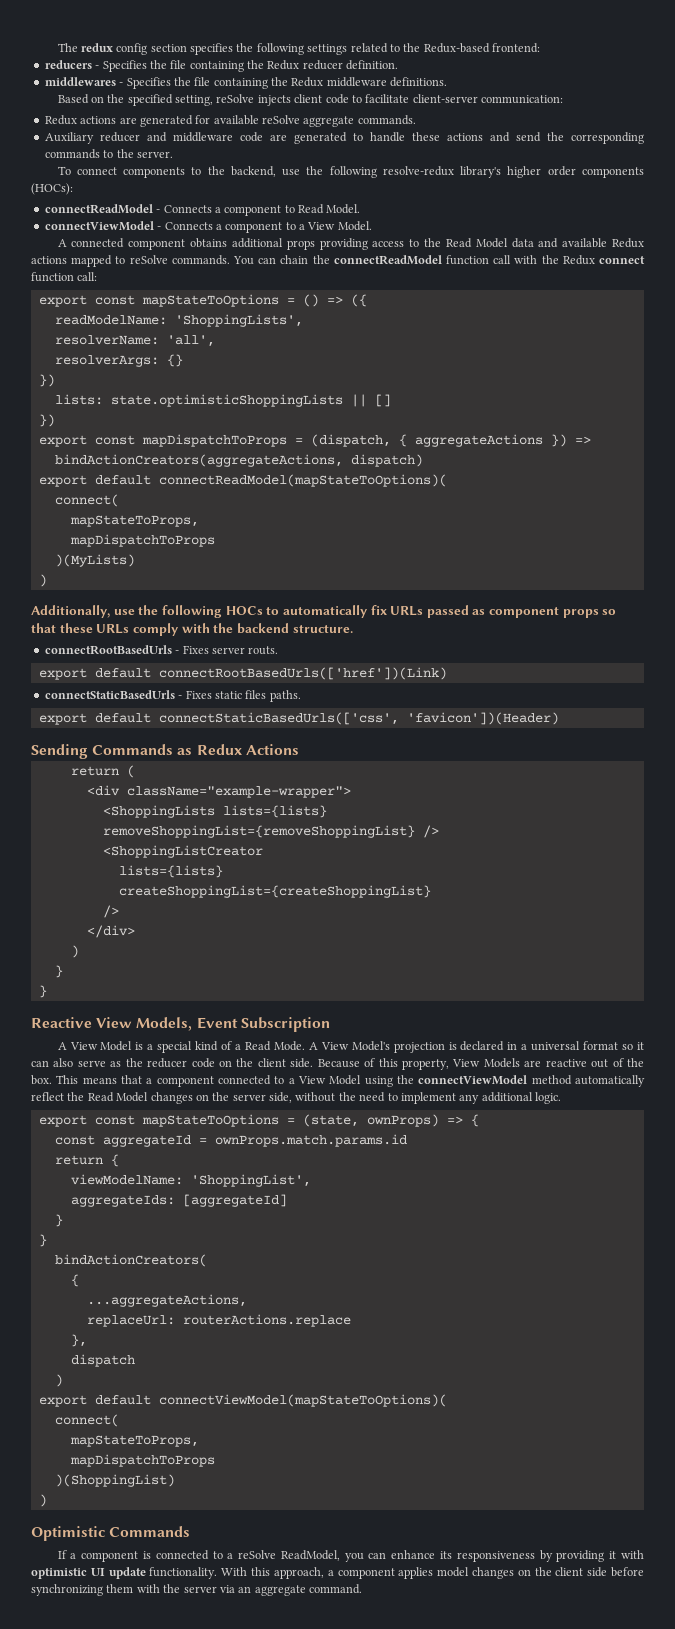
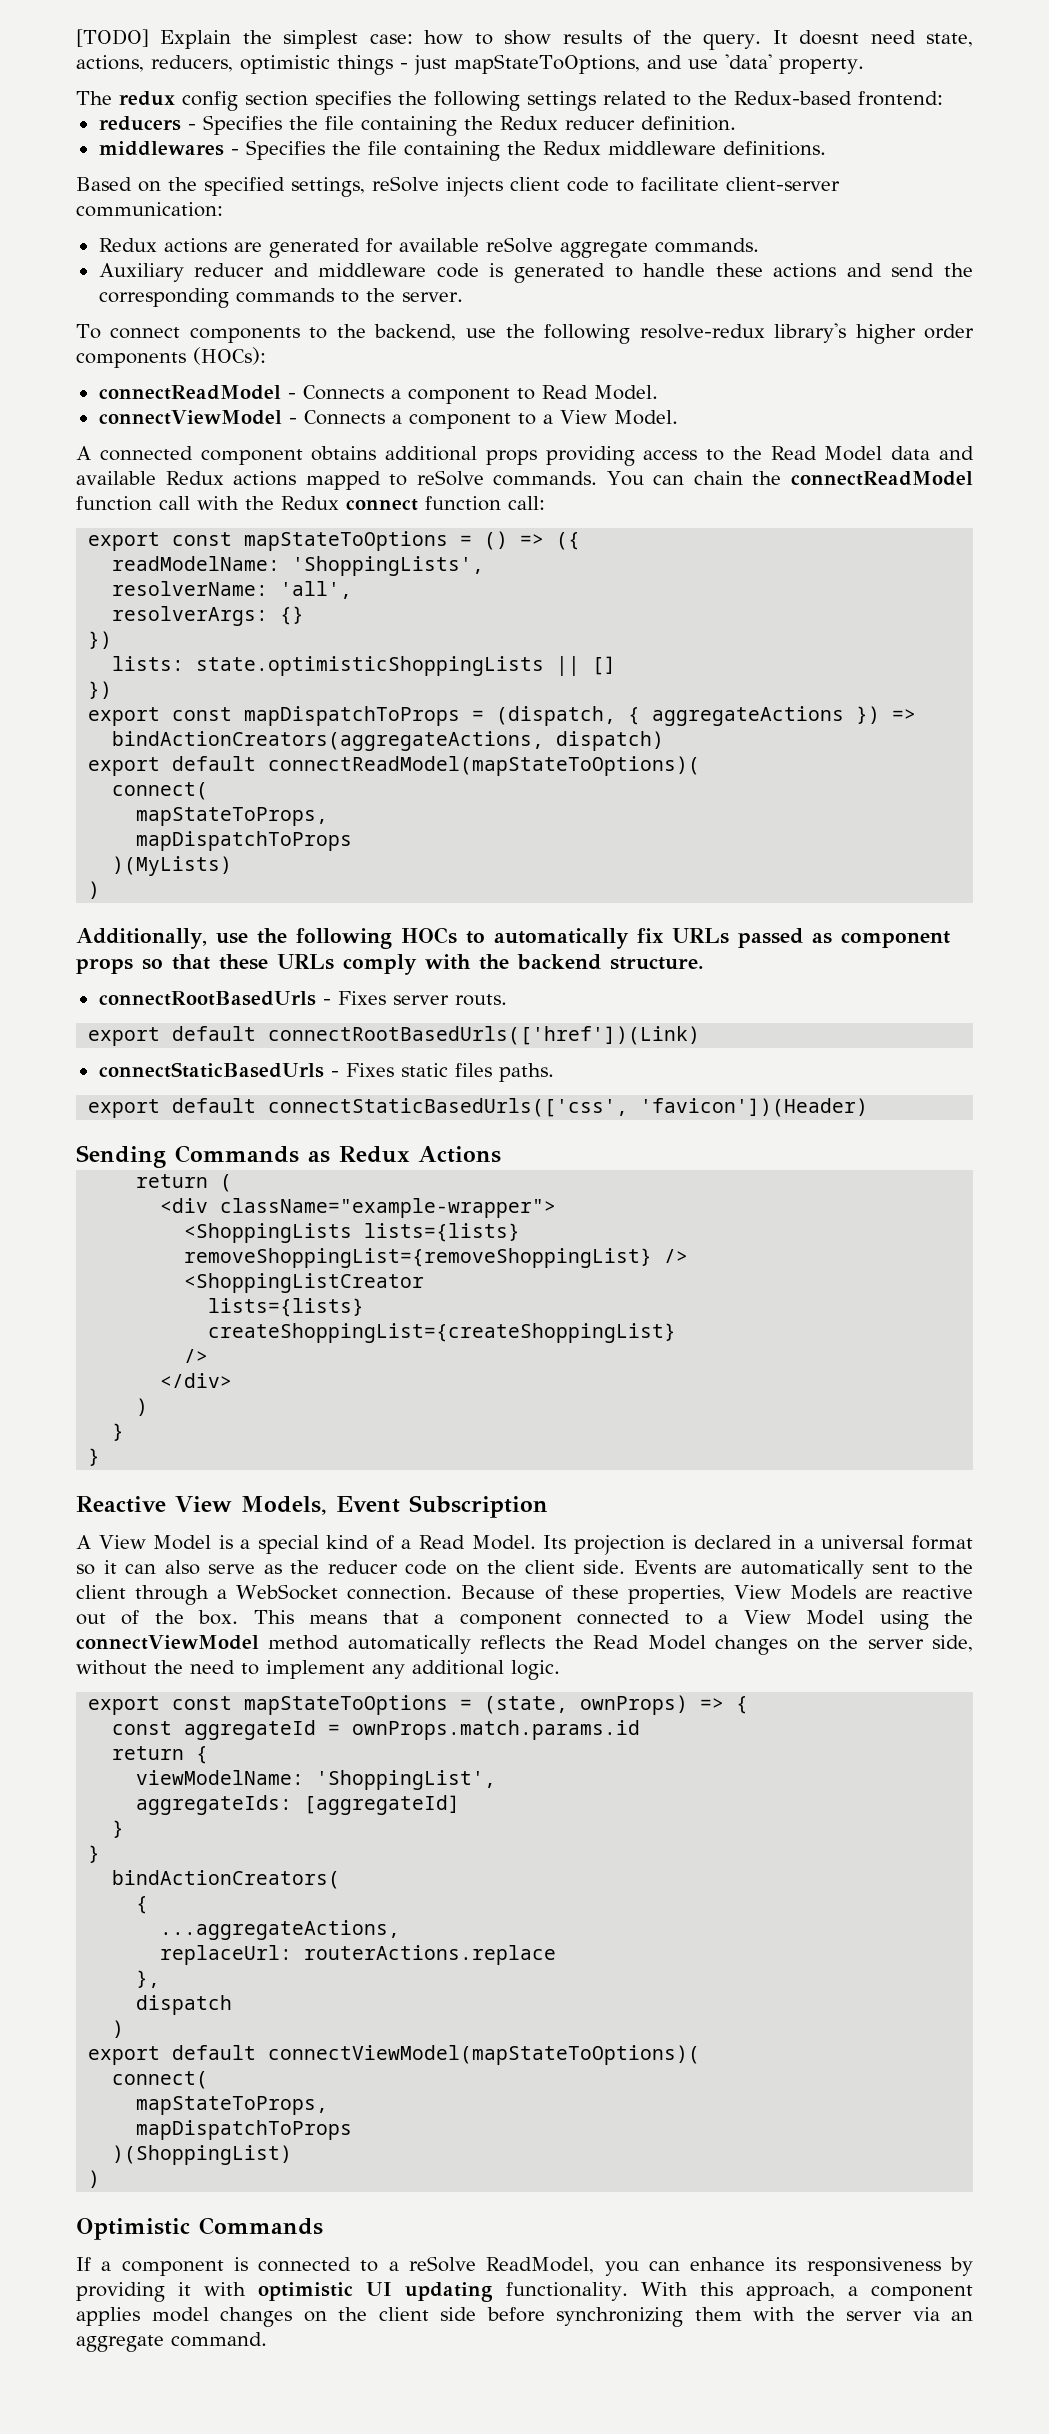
+ [TODO] Explain the simplest case: how to show results of the query. It doesnt need state, actions, reducers, optimistic things - just mapStateToOptions, and use 'data' property.
- Based on the specified setting, reSolve injects client code to facilitate client-server communication:
+ Based on the specified settings, reSolve injects client code to facilitate client-server communication:
- Auxiliary reducer and middleware code are generated to handle these actions and send the corresponding commands to the server.
+ Auxiliary reducer and middleware code is generated to handle these actions and send the corresponding commands to the server.
- A View Model is a special kind of a Read Mode. A View Model's projection is declared in a universal format so it can also serve as the reducer code on the client side.
+ A View Model is a special kind of a Read Model. Its projection is declared in a universal format so it can also serve as the reducer code on the client side.
- Because of this property, View Models are reactive out of the box.
+ Events are automatically sent to the client through a WebSocket connection. Because of these properties, View Models are reactive out of the box.
- This means that a component connected to a View Model using the connectViewModel method automatically reflect the Read Model changes on the server side, without the need to implement any additional logic.
+ This means that a component connected to a View Model using the connectViewModel method automatically reflects the Read Model changes on the server side, without the need to implement any additional logic.
- If a component is connected to a reSolve ReadModel, you can enhance its responsiveness by providing it with optimistic UI update functionality.
+ If a component is connected to a reSolve ReadModel, you can enhance its responsiveness by providing it with optimistic UI updating functionality.

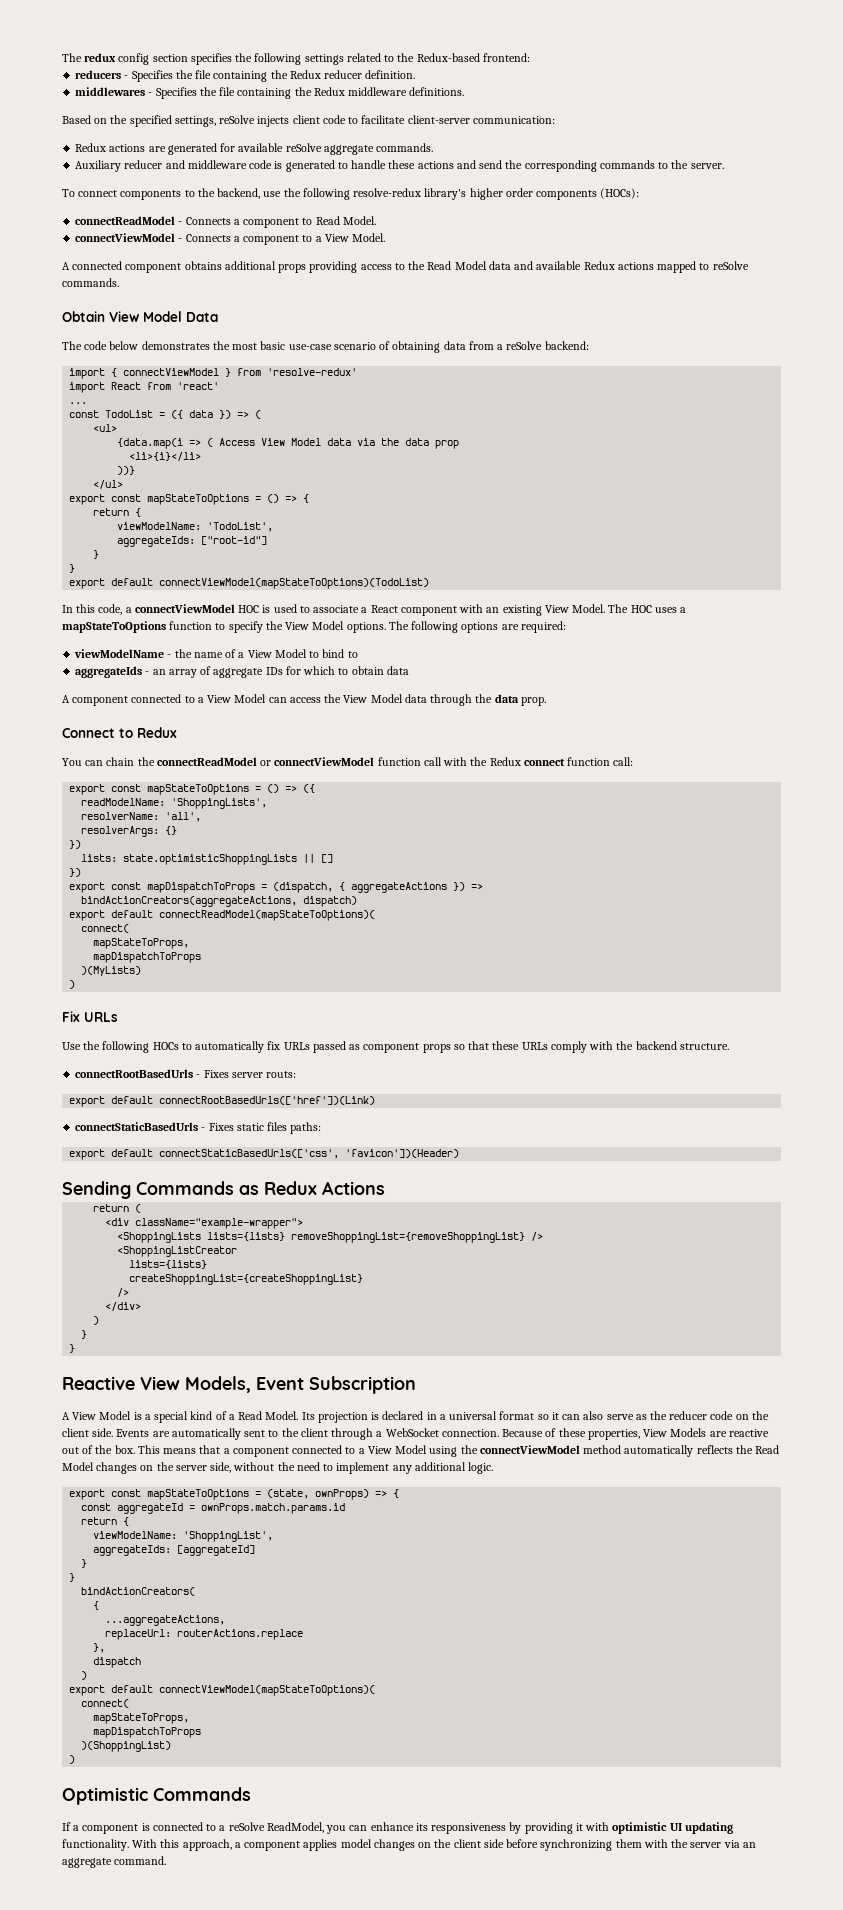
- [TODO] Explain the simplest case: how to show results of the query. It doesnt need state, actions, reducers, optimistic things - just mapStateToOptions, and use 'data' property.
- A connected component obtains additional props providing access to the Read Model data and available Redux actions mapped to reSolve commands. You can chain the connectReadModel function call with the Redux connect function call:
+ A connected component obtains additional props providing access to the Read Model data and available Redux actions mapped to reSolve commands.
+ Obtain View Model Data
+ The code below demonstrates the most basic use-case scenario of obtaining data from a reSolve backend:
+ import { connectViewModel } from 'resolve-redux'
+ import React from 'react'
+ ...
+ const TodoList = ({ data }) => (
+ <ul>
+ {data.map(i => ( Access View Model data via the data prop
+ <li>{i}</li>
+ ))}
+ </ul>
+ export const mapStateToOptions = () => {
+ return {
+ viewModelName: 'TodoList',
+ aggregateIds: ["root-id"]
+ }
+ }
+ export default connectViewModel(mapStateToOptions)(TodoList)
+ In this code, a connectViewModel HOC is used to associate a React component with an existing View Model. The HOC uses a mapStateToOptions function to specify the View Model options. The following options are required:
+ viewModelName - the name of a View Model to bind to
+ aggregateIds - an array of aggregate IDs for which to obtain data
+ A component connected to a View Model can access the View Model data through the data prop.
+ Connect to Redux
+ You can chain the connectReadModel or connectViewModel function call with the Redux connect function call:
- Additionally, use the following HOCs to automatically fix URLs passed as component props so that these URLs comply with the backend structure.
+ Fix URLs
+ Use the following HOCs to automatically fix URLs passed as component props so that these URLs comply with the backend structure.
- connectRootBasedUrls - Fixes server routs.
+ connectRootBasedUrls - Fixes server routs:
- connectStaticBasedUrls - Fixes static files paths.
+ connectStaticBasedUrls - Fixes static files paths:

